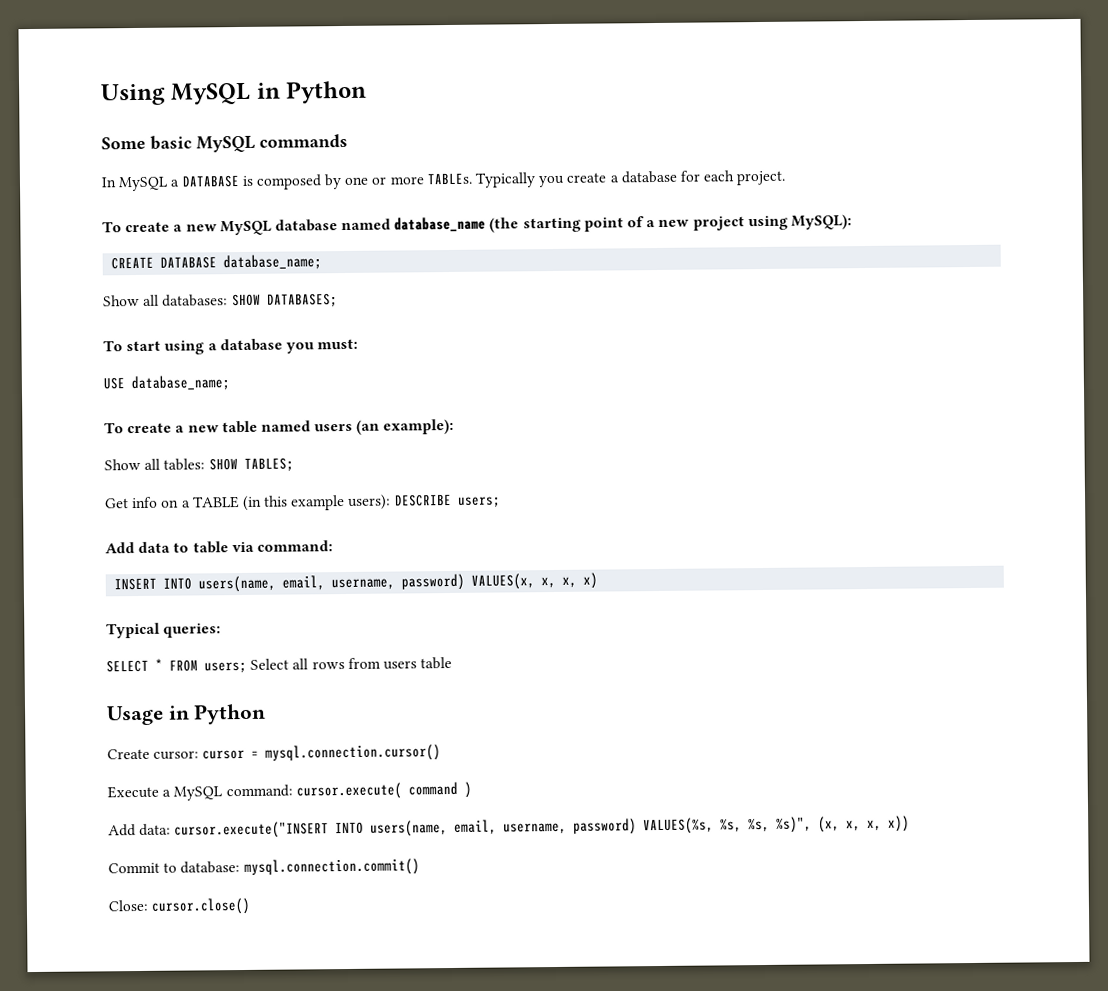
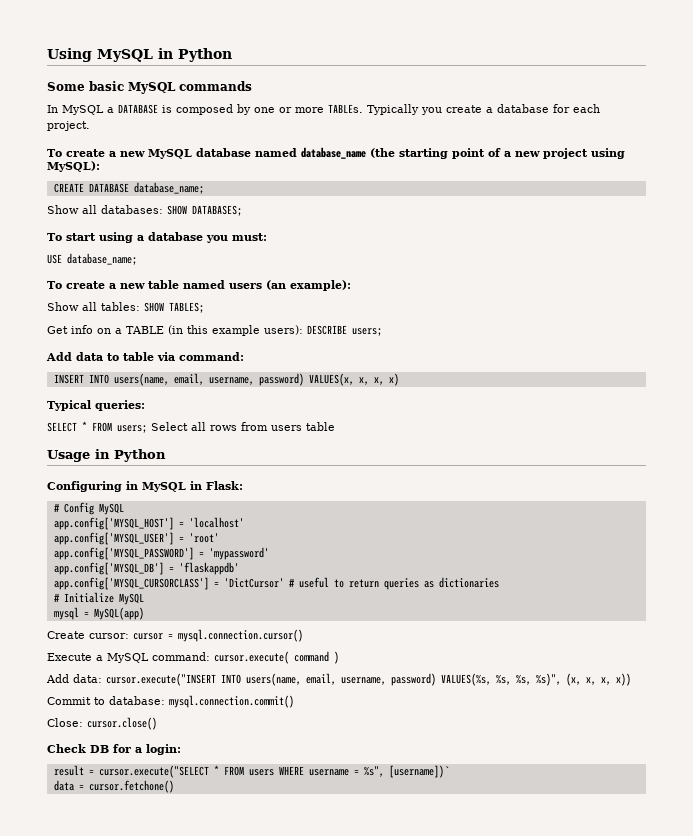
+ Configuring in MySQL in Flask:
+ # Config MySQL
+ app.config['MYSQL_HOST'] = 'localhost'
+ app.config['MYSQL_USER'] = 'root'
+ app.config['MYSQL_PASSWORD'] = 'mypassword'
+ app.config['MYSQL_DB'] = 'flaskappdb'
+ app.config['MYSQL_CURSORCLASS'] = 'DictCursor' # useful to return queries as dictionaries
+ # Initialize MySQL
+ mysql = MySQL(app)
+ Check DB for a login:
+ result = cursor.execute("SELECT * FROM users WHERE username = %s", [username])`
+ data = cursor.fetchone()

